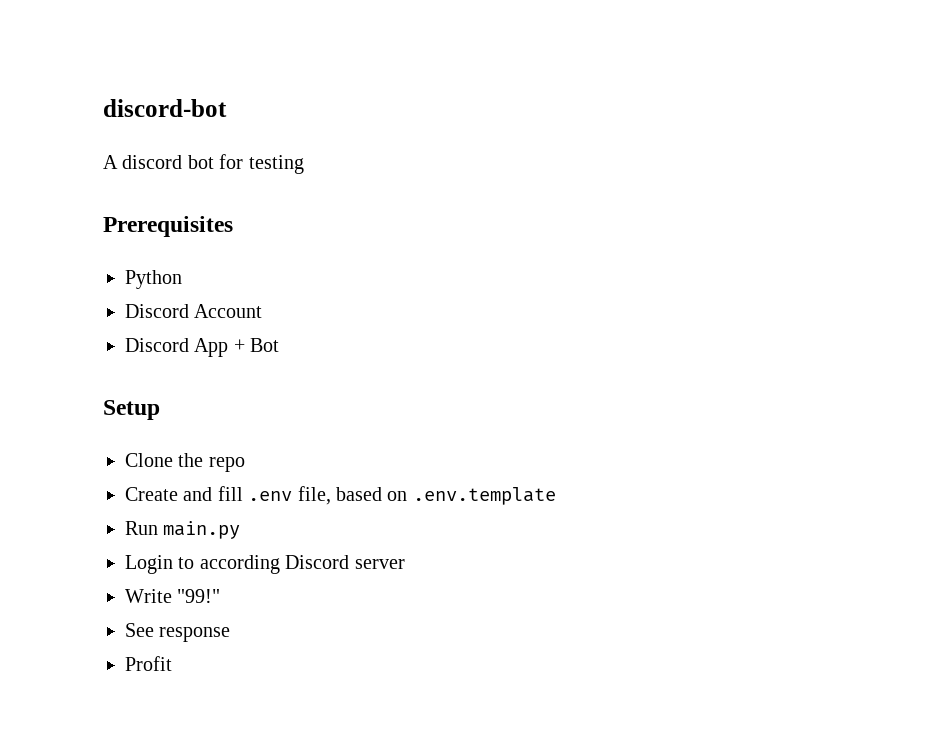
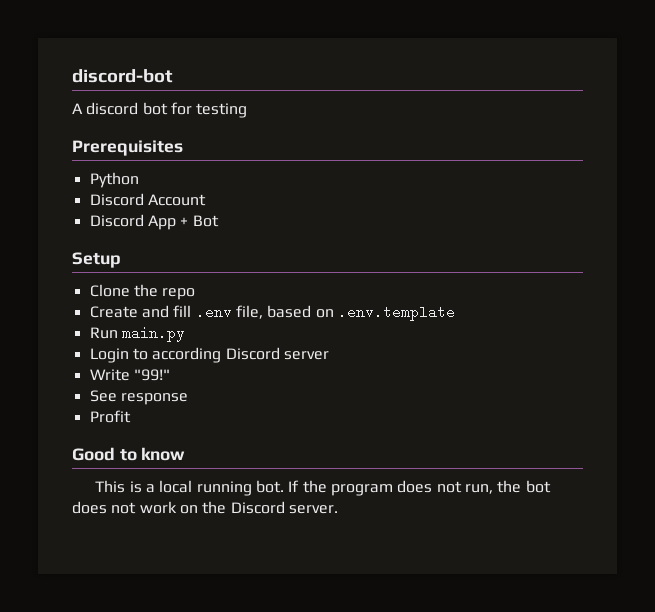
+ Good to know
+ This is a local running bot. If the program does not run, the bot does not work on the Discord server.

